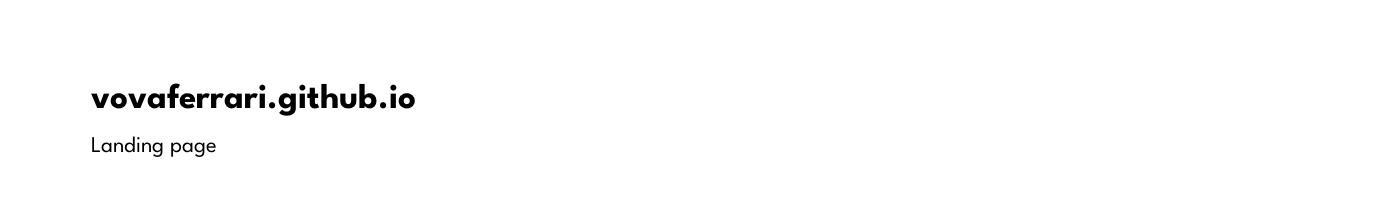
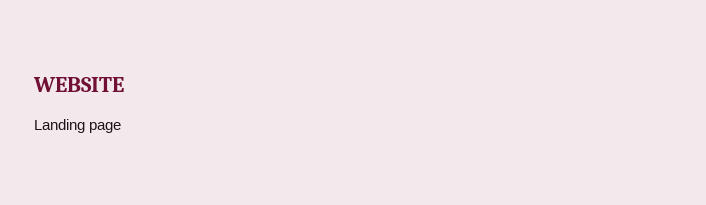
- vovaferrari.github.io
+ WEBSITE

